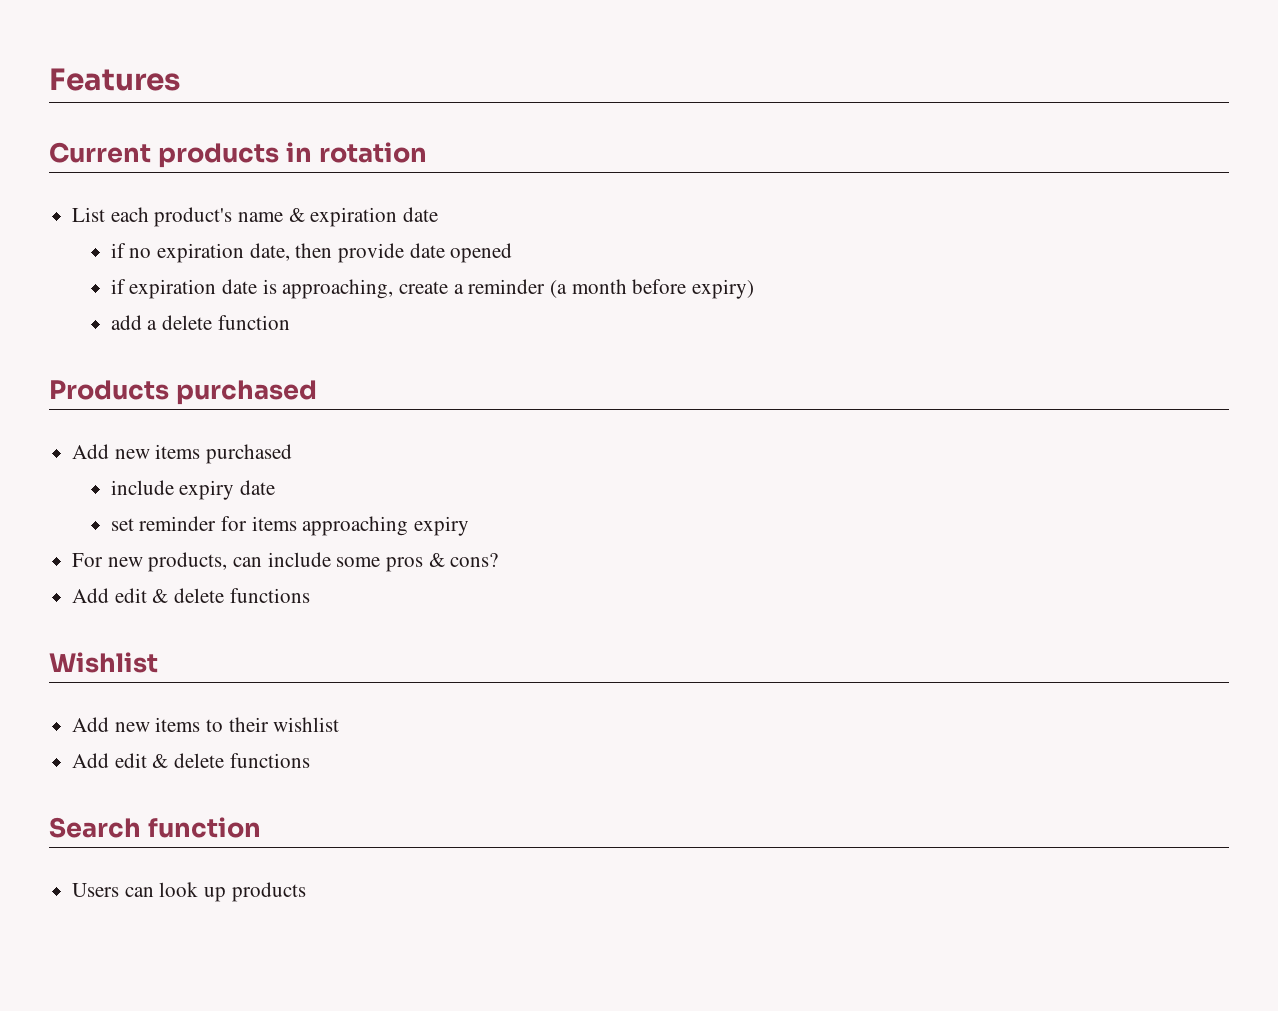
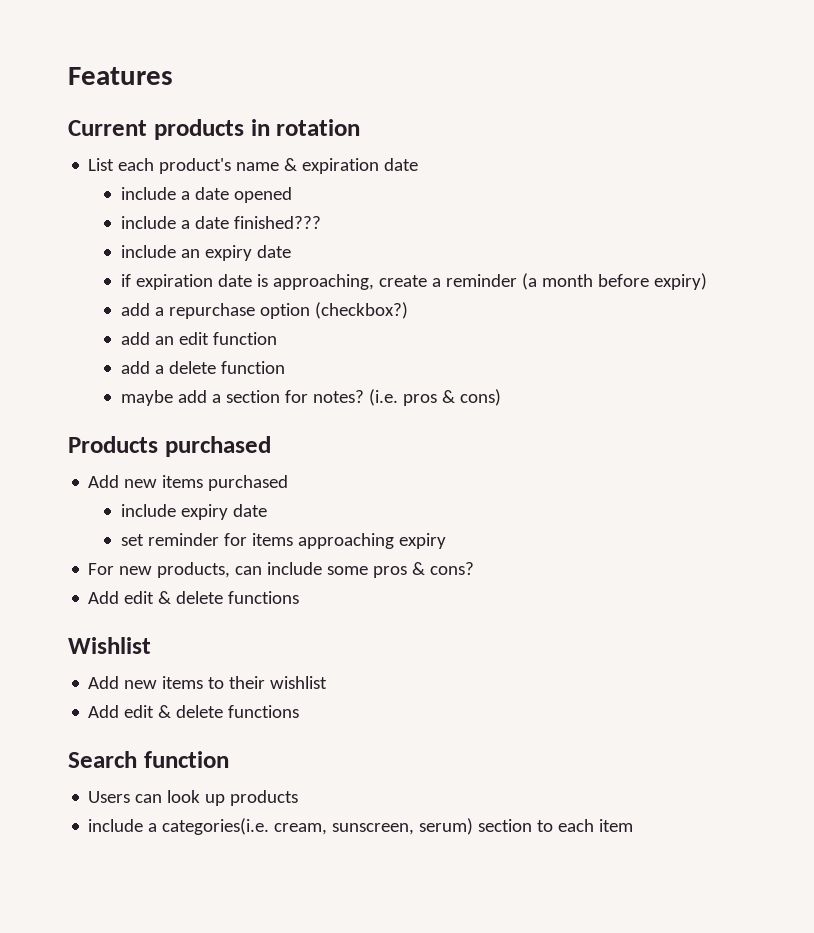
- if no expiration date, then provide date opened
+ include a date opened
+ include a date finished???
+ include an expiry date
+ add a repurchase option (checkbox?)
+ add an edit function
  add a delete function
+ maybe add a section for notes? (i.e. pros & cons)
+ include a categories(i.e. cream, sunscreen, serum) section to each item

